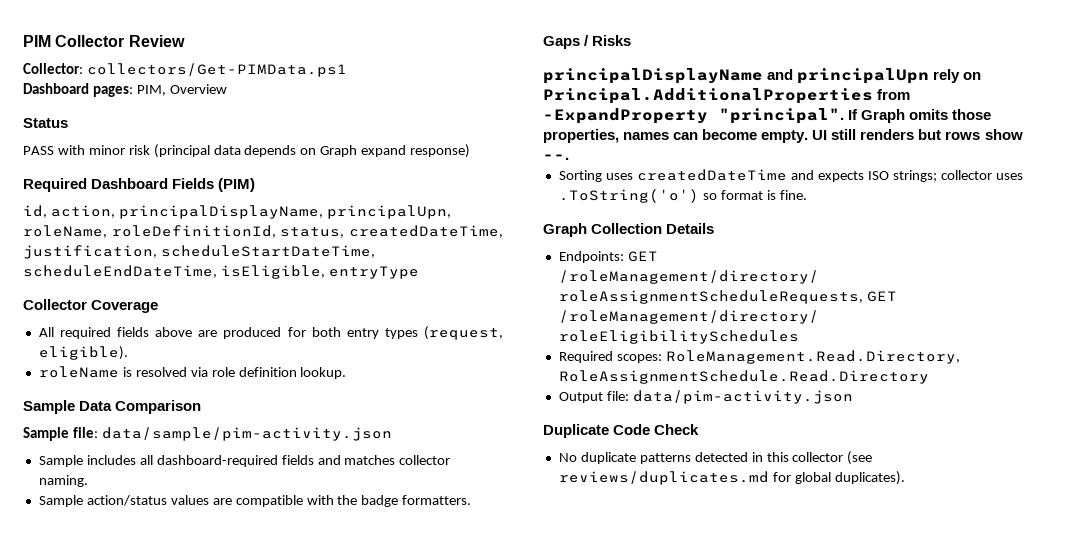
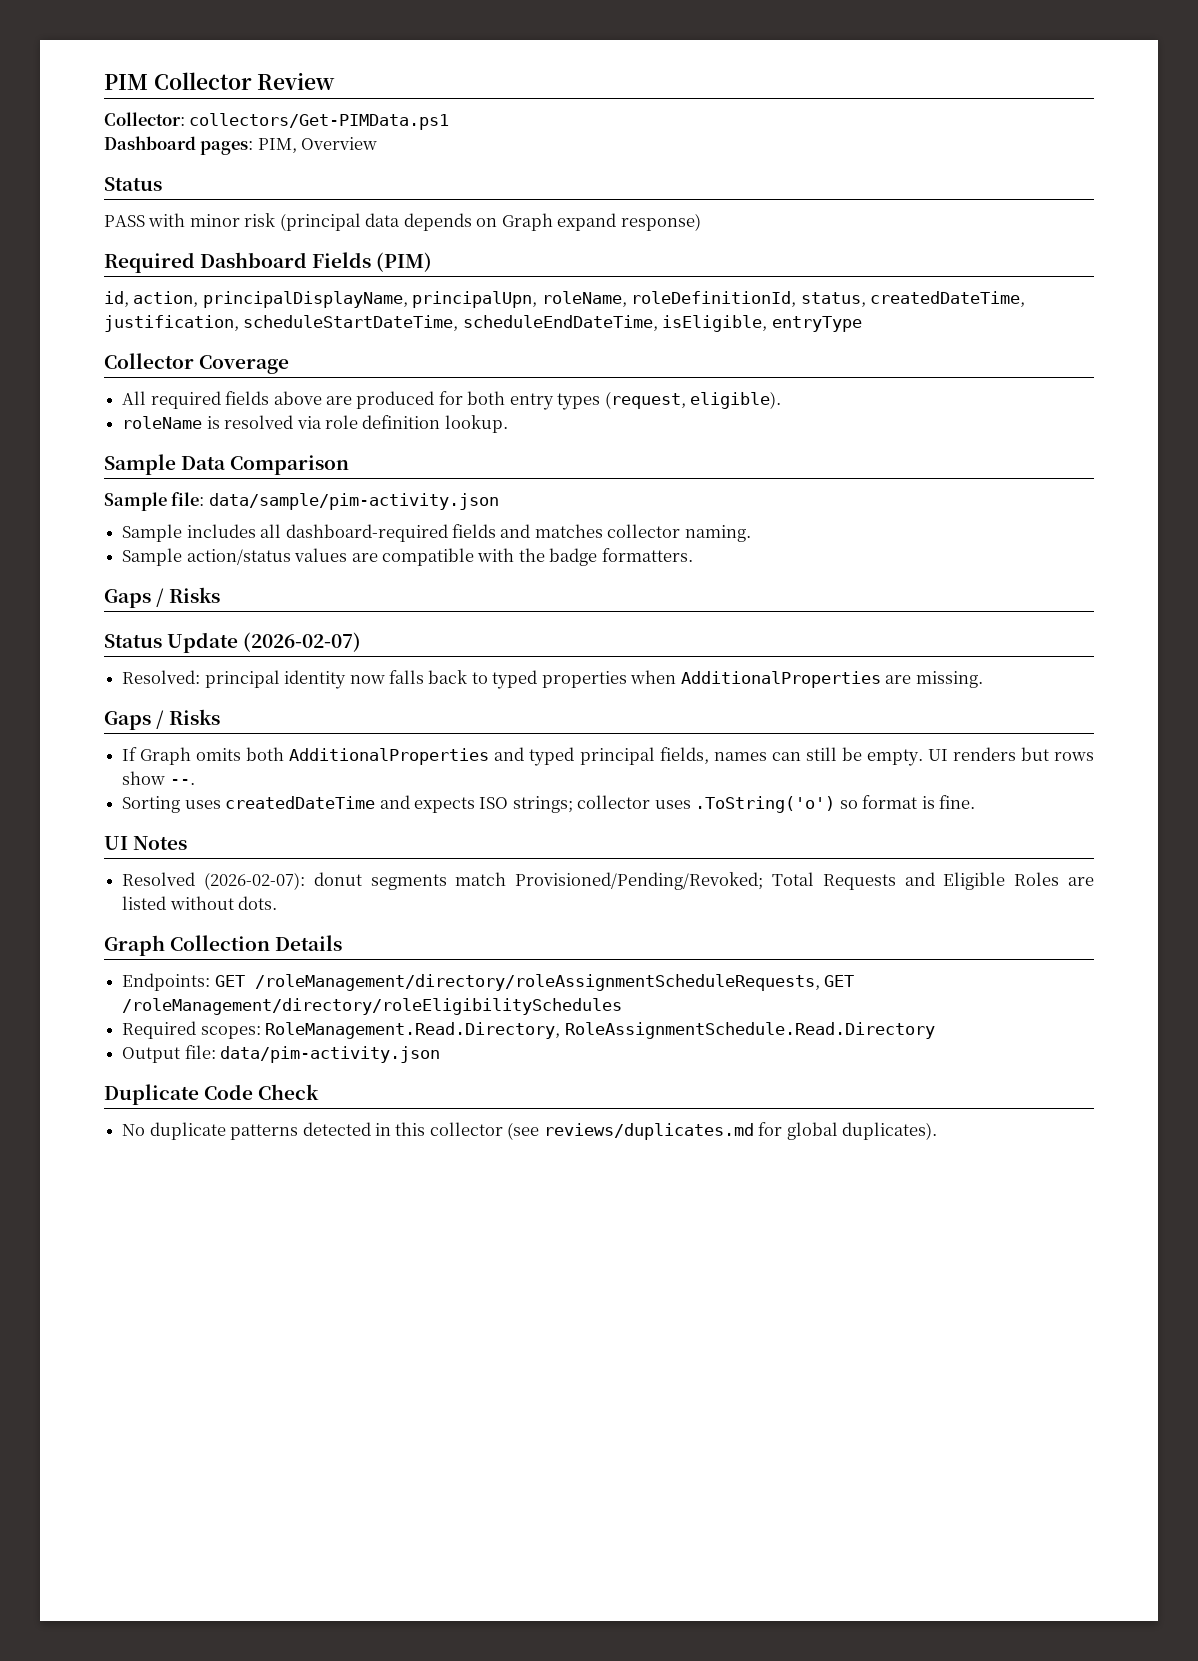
- principalDisplayName and principalUpn rely on Principal.AdditionalProperties from -ExpandProperty "principal". If Graph omits those properties, names can become empty.
+ Status Update (2026-02-07)
+ Resolved: principal identity now falls back to typed properties when AdditionalProperties are missing.
+ Gaps / Risks
+ If Graph omits both AdditionalProperties and typed principal fields, names can still be empty.
- UI still renders but rows show --.
+ UI renders but rows show --.
+ UI Notes
+ Resolved (2026-02-07): donut segments match Provisioned/Pending/Revoked; Total Requests and Eligible Roles are listed without dots.

